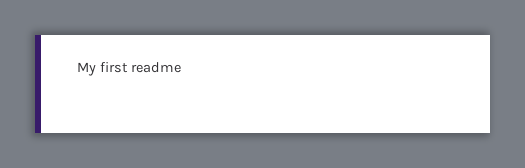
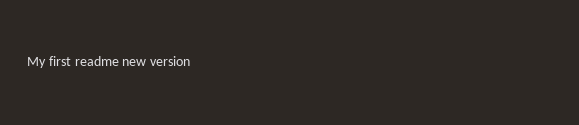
- My first readme
+ My first readme new version

